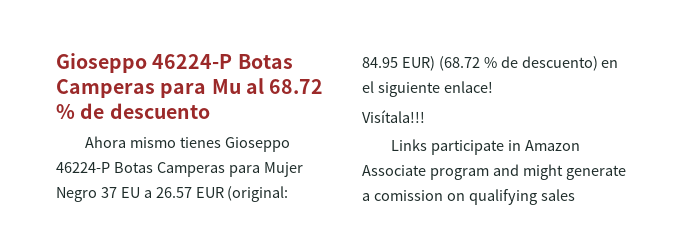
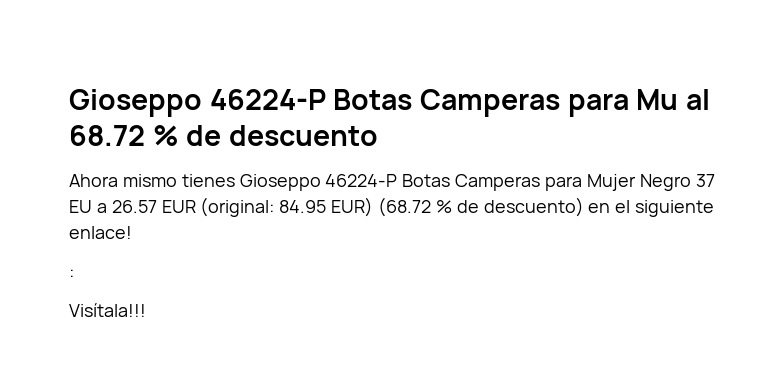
+ :
- Links participate in Amazon Associate program and might generate a comission on qualifying sales

